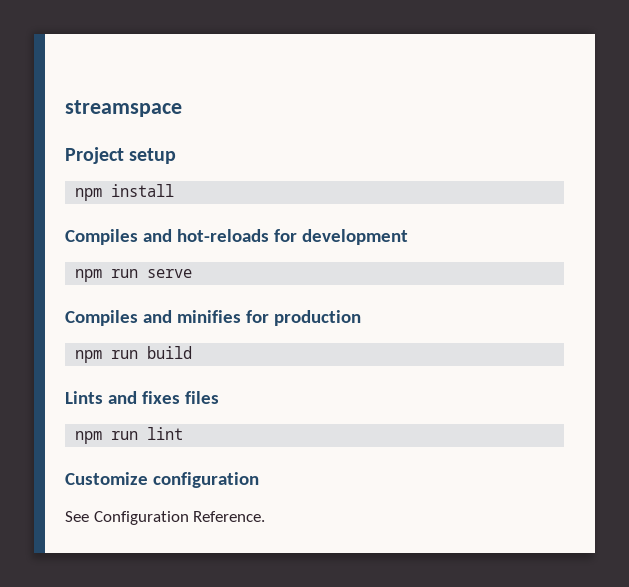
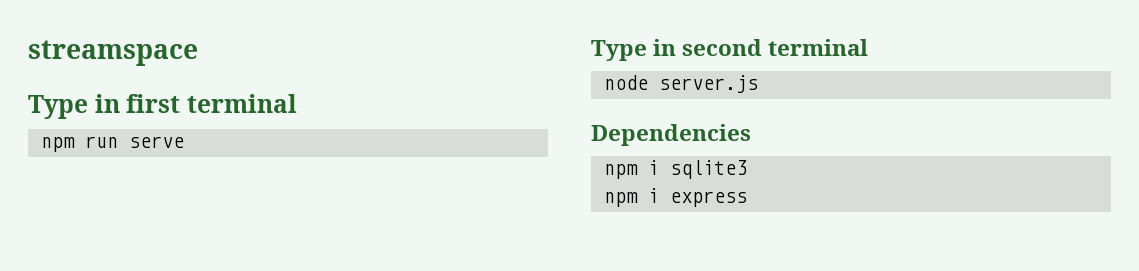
- Project setup
- npm install
- Compiles and hot-reloads for development
+ Type in first terminal
  npm run serve
- Compiles and minifies for production
- npm run build
- Lints and fixes files
- npm run lint
- Customize configuration
- See Configuration Reference.
+ Type in second terminal
+ node server.js
+ Dependencies
+ npm i sqlite3
+ npm i express

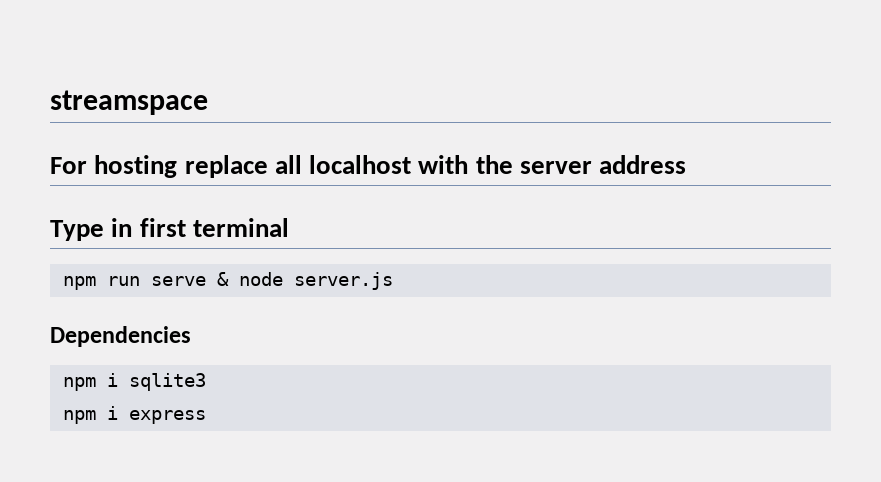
+ For hosting replace all localhost with the server address
- npm run serve
- Type in second terminal
- node server.js
+ npm run serve & node server.js

